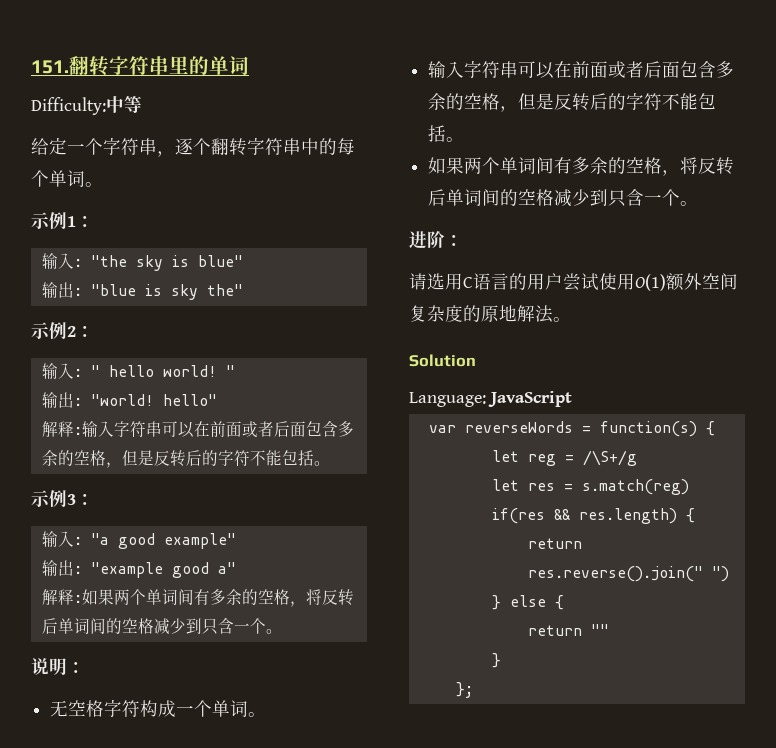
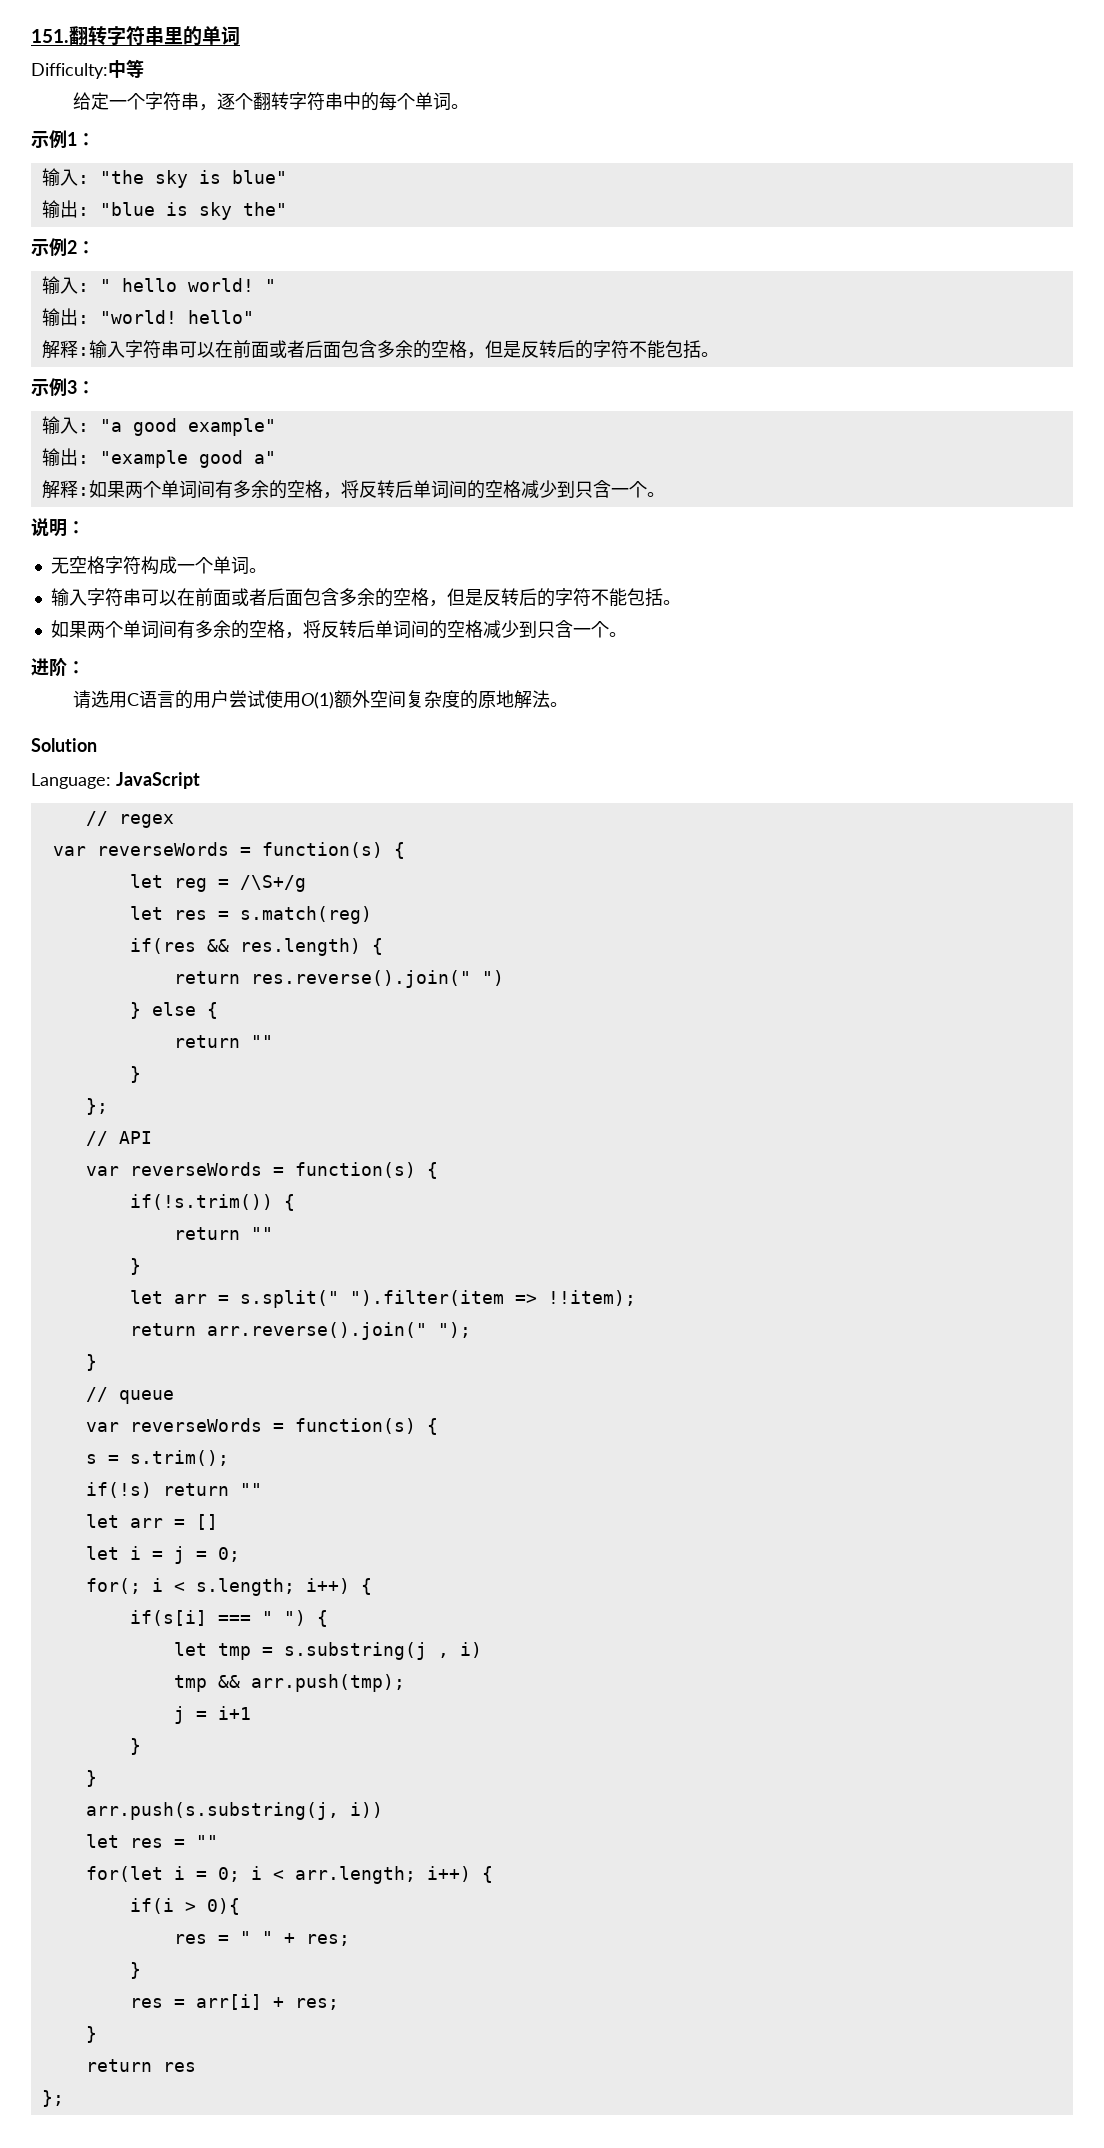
+ // regex
+ // API
+ var reverseWords = function(s) {
+ if(!s.trim()) {
+ return ""
+ }
+ let arr = s.split(" ").filter(item => !!item);
+ return arr.reverse().join(" ");
+ }
+ // queue
+ var reverseWords = function(s) {
+ s = s.trim();
+ if(!s) return ""
+ let arr = []
+ let i = j = 0;
+ for(; i < s.length; i++) {
+ if(s[i] === " ") {
+ let tmp = s.substring(j , i)
+ tmp && arr.push(tmp);
+ j = i+1
+ }
+ }
+ arr.push(s.substring(j, i))
+ let res = ""
+ for(let i = 0; i < arr.length; i++) {
+ if(i > 0){
+ res = " " + res;
+ }
+ res = arr[i] + res;
+ }
+ return res
+ };

